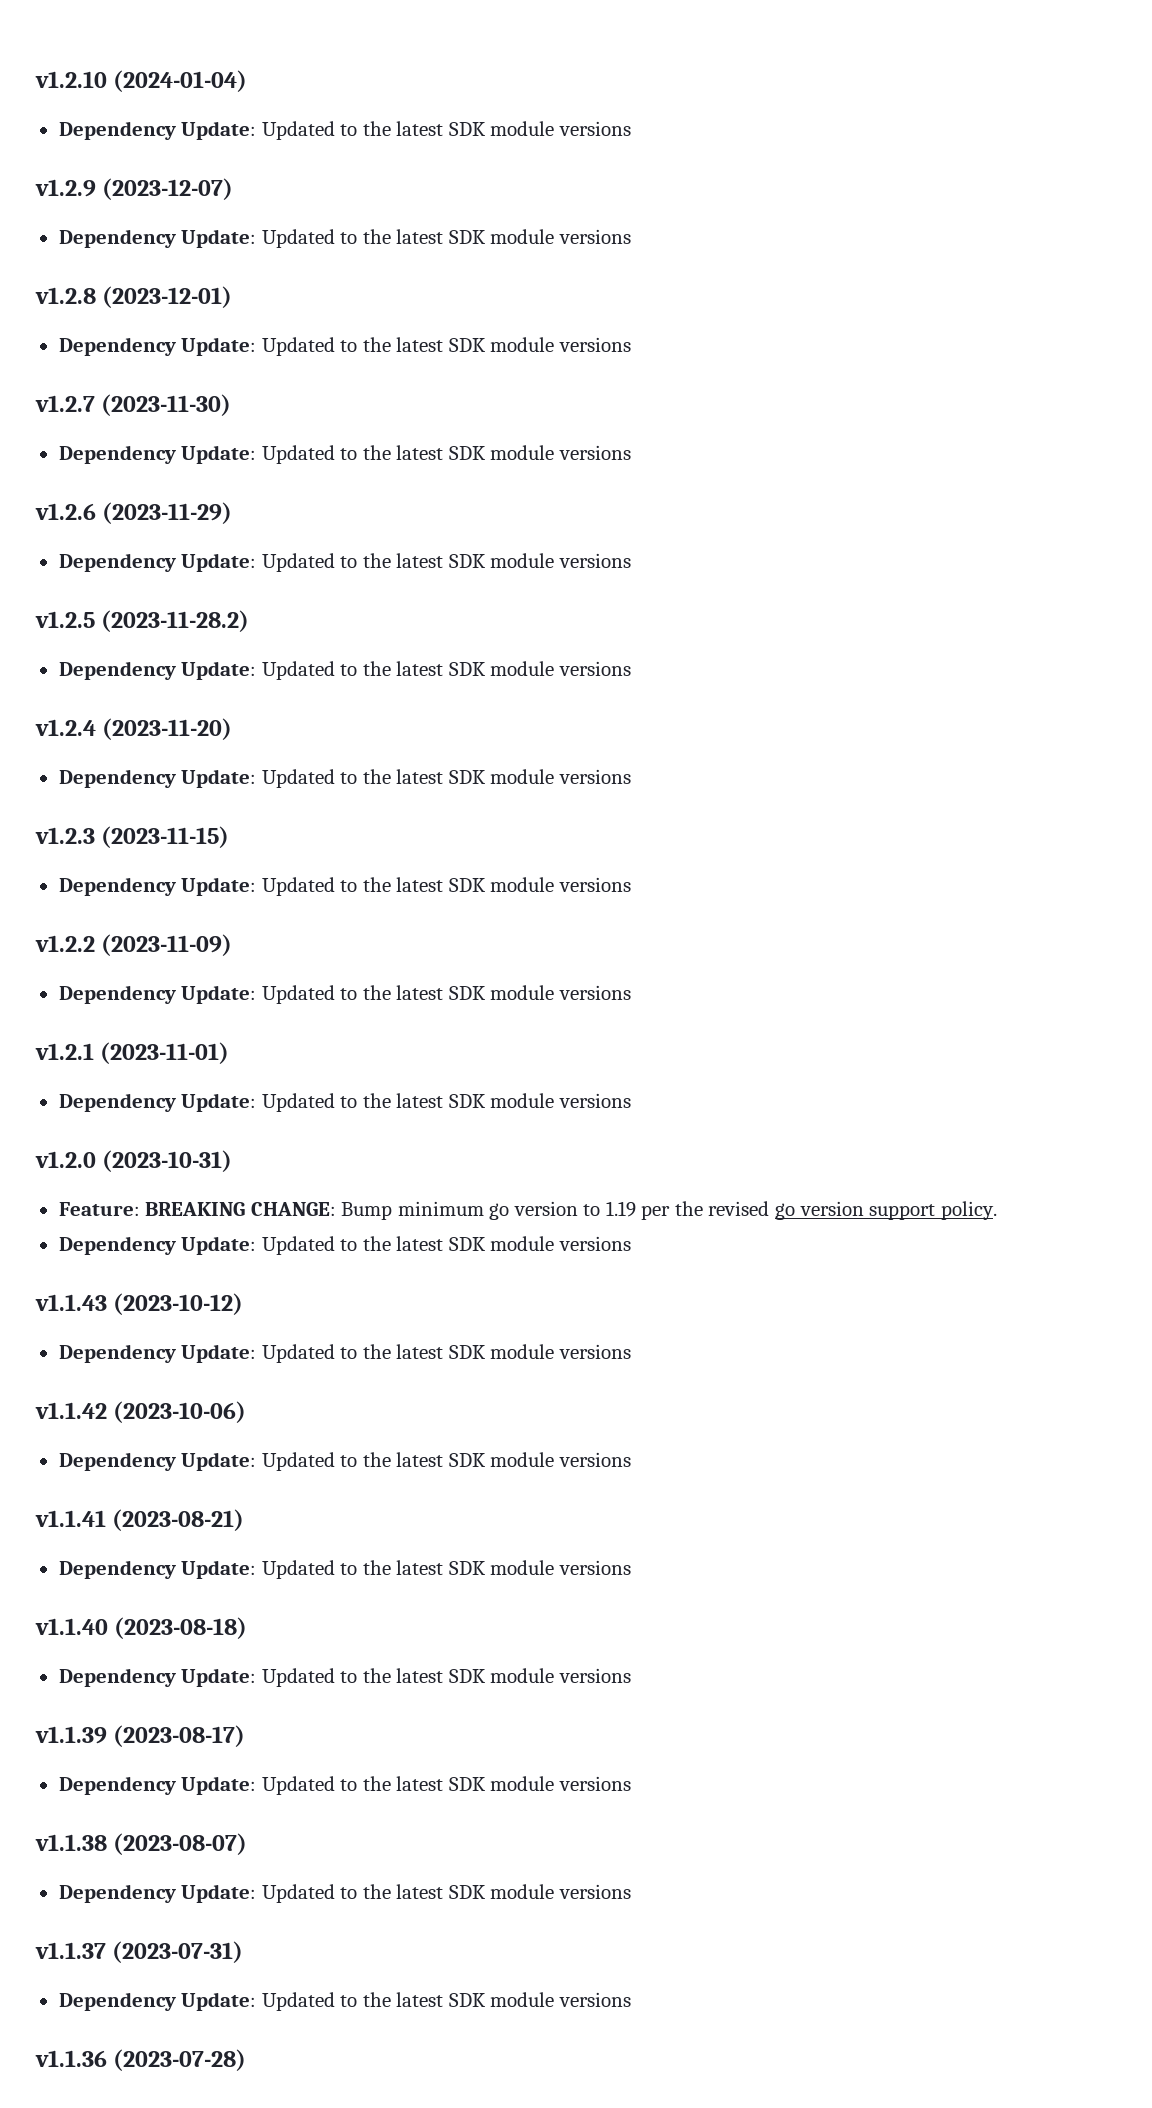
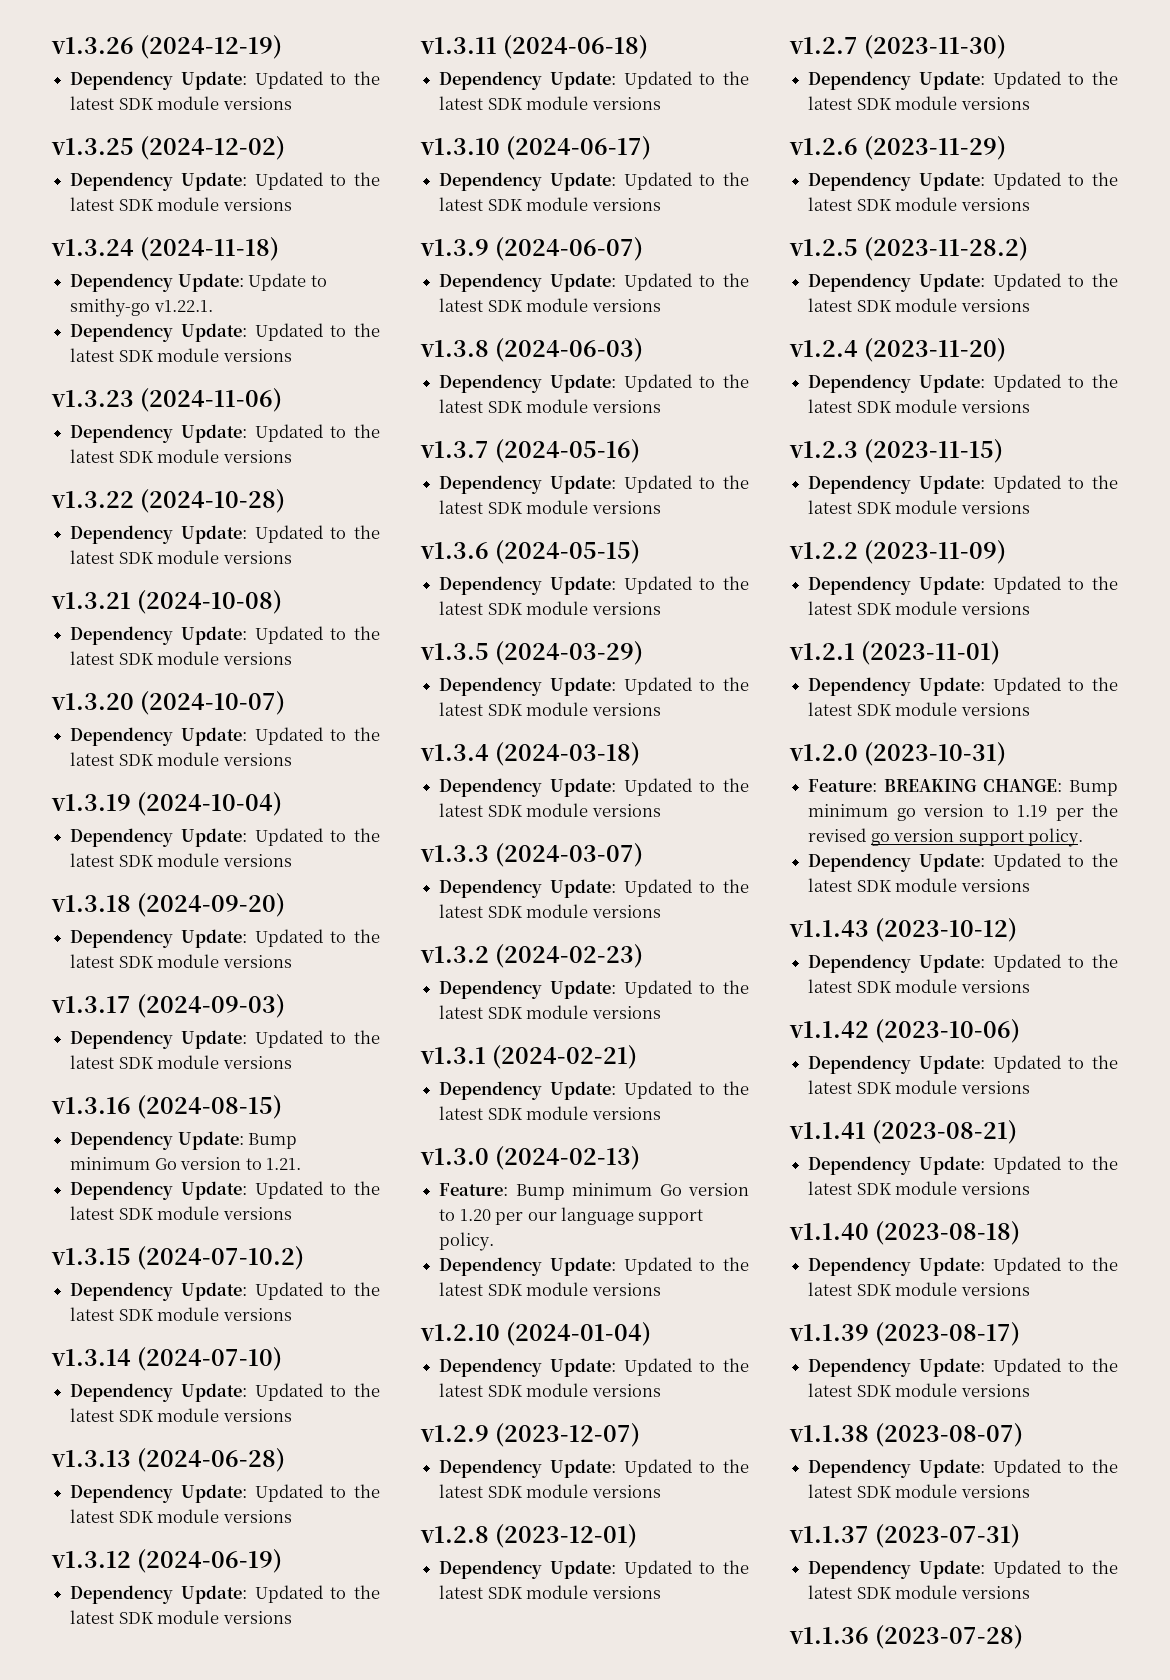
+ v1.3.26 (2024-12-19)
+ Dependency Update: Updated to the latest SDK module versions
+ v1.3.25 (2024-12-02)
+ Dependency Update: Updated to the latest SDK module versions
+ v1.3.24 (2024-11-18)
+ Dependency Update: Update to smithy-go v1.22.1.
+ Dependency Update: Updated to the latest SDK module versions
+ v1.3.23 (2024-11-06)
+ Dependency Update: Updated to the latest SDK module versions
+ v1.3.22 (2024-10-28)
+ Dependency Update: Updated to the latest SDK module versions
+ v1.3.21 (2024-10-08)
+ Dependency Update: Updated to the latest SDK module versions
+ v1.3.20 (2024-10-07)
+ Dependency Update: Updated to the latest SDK module versions
+ v1.3.19 (2024-10-04)
+ Dependency Update: Updated to the latest SDK module versions
+ v1.3.18 (2024-09-20)
+ Dependency Update: Updated to the latest SDK module versions
+ v1.3.17 (2024-09-03)
+ Dependency Update: Updated to the latest SDK module versions
+ v1.3.16 (2024-08-15)
+ Dependency Update: Bump minimum Go version to 1.21.
+ Dependency Update: Updated to the latest SDK module versions
+ v1.3.15 (2024-07-10.2)
+ Dependency Update: Updated to the latest SDK module versions
+ v1.3.14 (2024-07-10)
+ Dependency Update: Updated to the latest SDK module versions
+ v1.3.13 (2024-06-28)
+ Dependency Update: Updated to the latest SDK module versions
+ v1.3.12 (2024-06-19)
+ Dependency Update: Updated to the latest SDK module versions
+ v1.3.11 (2024-06-18)
+ Dependency Update: Updated to the latest SDK module versions
+ v1.3.10 (2024-06-17)
+ Dependency Update: Updated to the latest SDK module versions
+ v1.3.9 (2024-06-07)
+ Dependency Update: Updated to the latest SDK module versions
+ v1.3.8 (2024-06-03)
+ Dependency Update: Updated to the latest SDK module versions
+ v1.3.7 (2024-05-16)
+ Dependency Update: Updated to the latest SDK module versions
+ v1.3.6 (2024-05-15)
+ Dependency Update: Updated to the latest SDK module versions
+ v1.3.5 (2024-03-29)
+ Dependency Update: Updated to the latest SDK module versions
+ v1.3.4 (2024-03-18)
+ Dependency Update: Updated to the latest SDK module versions
+ v1.3.3 (2024-03-07)
+ Dependency Update: Updated to the latest SDK module versions
+ v1.3.2 (2024-02-23)
+ Dependency Update: Updated to the latest SDK module versions
+ v1.3.1 (2024-02-21)
+ Dependency Update: Updated to the latest SDK module versions
+ v1.3.0 (2024-02-13)
+ Feature: Bump minimum Go version to 1.20 per our language support policy.
+ Dependency Update: Updated to the latest SDK module versions

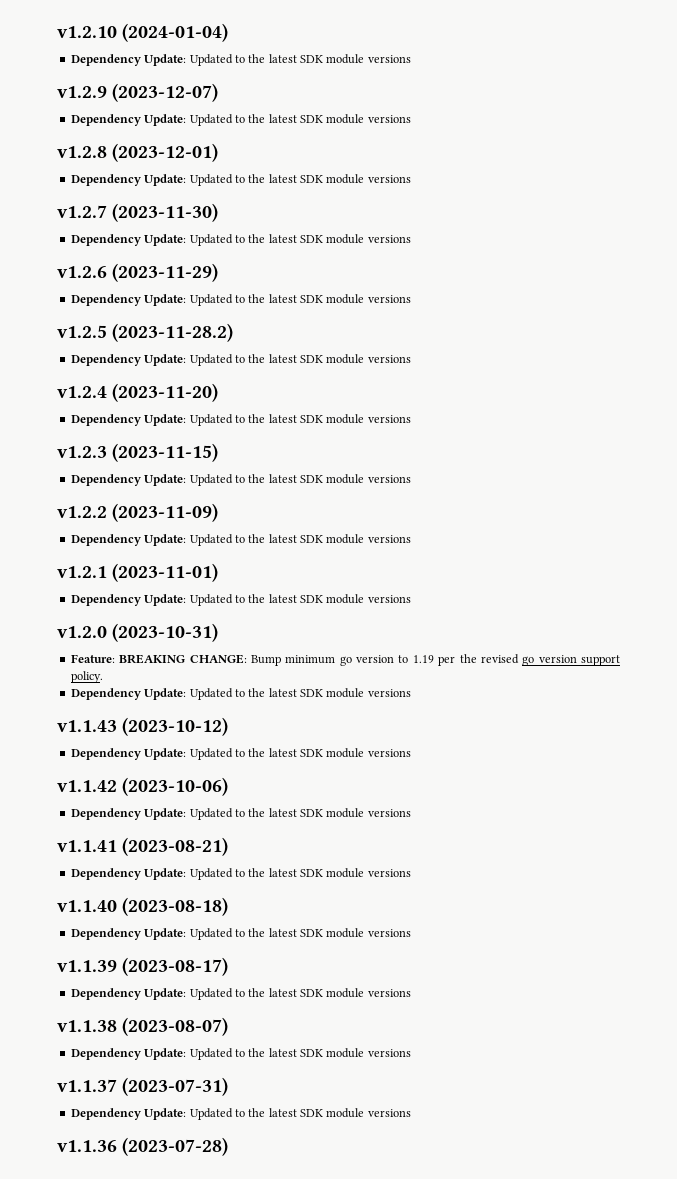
- v1.3.26 (2024-12-19)
- Dependency Update: Updated to the latest SDK module versions
- v1.3.25 (2024-12-02)
- Dependency Update: Updated to the latest SDK module versions
- v1.3.24 (2024-11-18)
- Dependency Update: Update to smithy-go v1.22.1.
- Dependency Update: Updated to the latest SDK module versions
- v1.3.23 (2024-11-06)
- Dependency Update: Updated to the latest SDK module versions
- v1.3.22 (2024-10-28)
- Dependency Update: Updated to the latest SDK module versions
- v1.3.21 (2024-10-08)
- Dependency Update: Updated to the latest SDK module versions
- v1.3.20 (2024-10-07)
- Dependency Update: Updated to the latest SDK module versions
- v1.3.19 (2024-10-04)
- Dependency Update: Updated to the latest SDK module versions
- v1.3.18 (2024-09-20)
- Dependency Update: Updated to the latest SDK module versions
- v1.3.17 (2024-09-03)
- Dependency Update: Updated to the latest SDK module versions
- v1.3.16 (2024-08-15)
- Dependency Update: Bump minimum Go version to 1.21.
- Dependency Update: Updated to the latest SDK module versions
- v1.3.15 (2024-07-10.2)
- Dependency Update: Updated to the latest SDK module versions
- v1.3.14 (2024-07-10)
- Dependency Update: Updated to the latest SDK module versions
- v1.3.13 (2024-06-28)
- Dependency Update: Updated to the latest SDK module versions
- v1.3.12 (2024-06-19)
- Dependency Update: Updated to the latest SDK module versions
- v1.3.11 (2024-06-18)
- Dependency Update: Updated to the latest SDK module versions
- v1.3.10 (2024-06-17)
- Dependency Update: Updated to the latest SDK module versions
- v1.3.9 (2024-06-07)
- Dependency Update: Updated to the latest SDK module versions
- v1.3.8 (2024-06-03)
- Dependency Update: Updated to the latest SDK module versions
- v1.3.7 (2024-05-16)
- Dependency Update: Updated to the latest SDK module versions
- v1.3.6 (2024-05-15)
- Dependency Update: Updated to the latest SDK module versions
- v1.3.5 (2024-03-29)
- Dependency Update: Updated to the latest SDK module versions
- v1.3.4 (2024-03-18)
- Dependency Update: Updated to the latest SDK module versions
- v1.3.3 (2024-03-07)
- Dependency Update: Updated to the latest SDK module versions
- v1.3.2 (2024-02-23)
- Dependency Update: Updated to the latest SDK module versions
- v1.3.1 (2024-02-21)
- Dependency Update: Updated to the latest SDK module versions
- v1.3.0 (2024-02-13)
- Feature: Bump minimum Go version to 1.20 per our language support policy.
- Dependency Update: Updated to the latest SDK module versions

